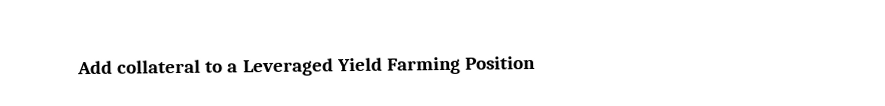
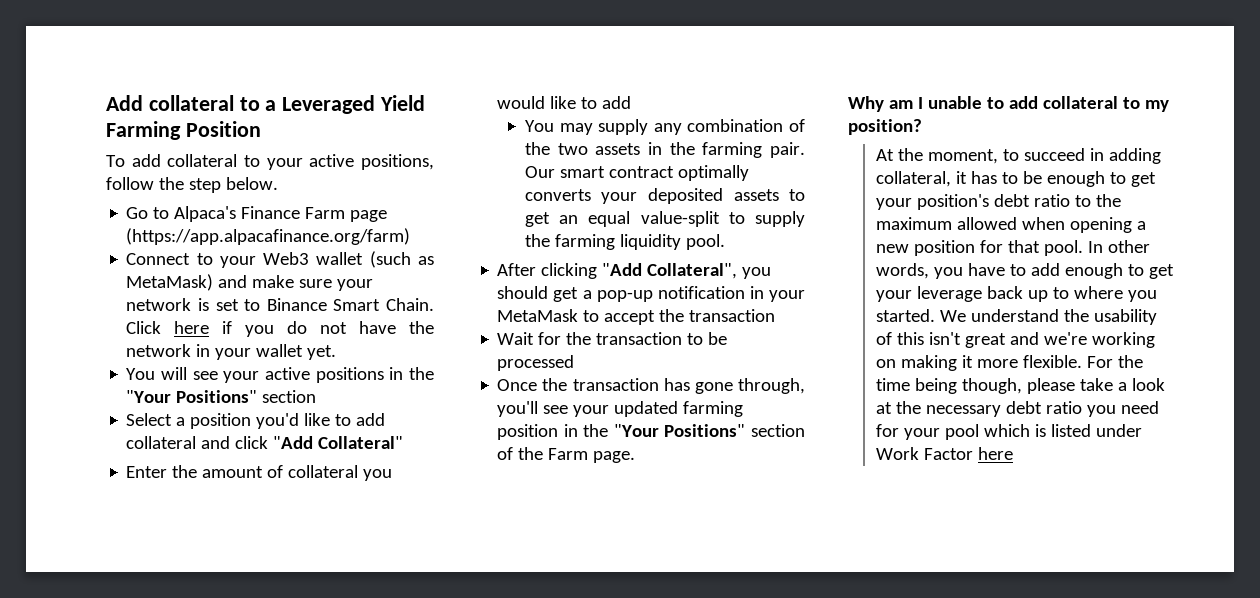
+ To add collateral to your active positions, follow the step below.
+ Go to Alpaca's Finance Farm page (https://app.alpacafinance.org/farm)
+ Connect to your Web3 wallet (such as MetaMask) and make sure your network is set to Binance Smart Chain. Click here if you do not have the network in your wallet yet.
+ You will see your active positions in the "Your Positions" section
+ Select a position you'd like to add collateral and click "Add Collateral"
+ Enter the amount of collateral you would like to add
+ You may supply any combination of the two assets in the farming pair. Our smart contract optimally converts your deposited assets to get an equal value-split to supply the farming liquidity pool.
+ After clicking "Add Collateral", you should get a pop-up notification in your MetaMask to accept the transaction
+ Wait for the transaction to be processed
+ Once the transaction has gone through, you'll see your updated farming position in the "Your Positions" section of the Farm page.
+ Why am I unable to add collateral to my position?
+ At the moment, to succeed in adding collateral, it has to be enough to get your position's debt ratio to the maximum allowed when opening a new position for that pool. In other words, you have to add enough to get your leverage back up to where you started. We understand the usability of this isn't great and we're working on making it more flexible. For the time being though, please take a look at the necessary debt ratio you need for your pool which is listed under Work Factor here

